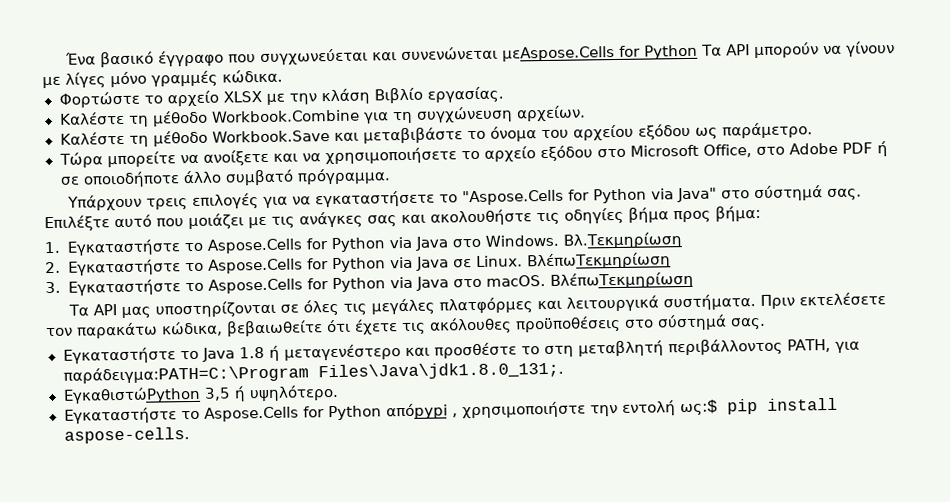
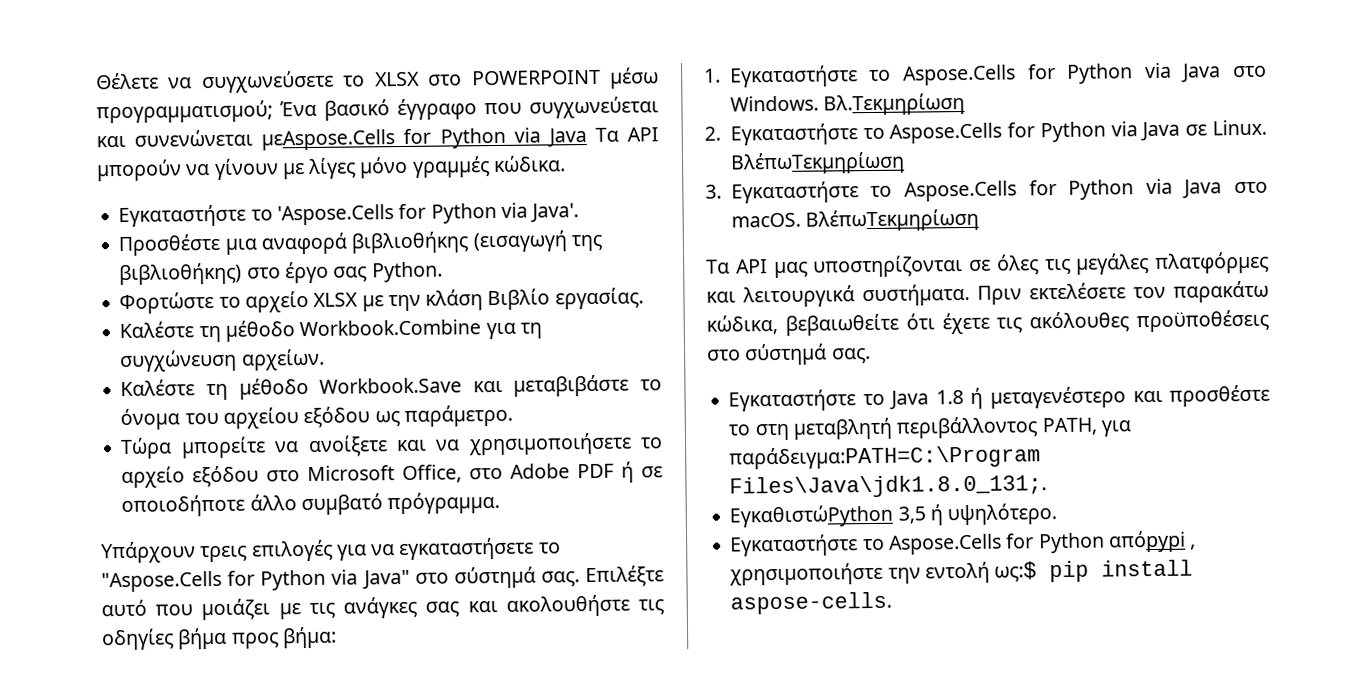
- Ένα βασικό έγγραφο που συγχωνεύεται και συνενώνεται μεAspose.Cells for Python Τα API μπορούν να γίνουν με λίγες μόνο γραμμές κώδικα.
+ Θέλετε να συγχωνεύσετε το XLSX στο POWERPOINT μέσω προγραμματισμού; Ένα βασικό έγγραφο που συγχωνεύεται και συνενώνεται μεAspose.Cells for Python via Java Τα API μπορούν να γίνουν με λίγες μόνο γραμμές κώδικα.
+ Εγκαταστήστε το 'Aspose.Cells for Python via Java'.
+ Προσθέστε μια αναφορά βιβλιοθήκης (εισαγωγή της βιβλιοθήκης) στο έργο σας Python.

